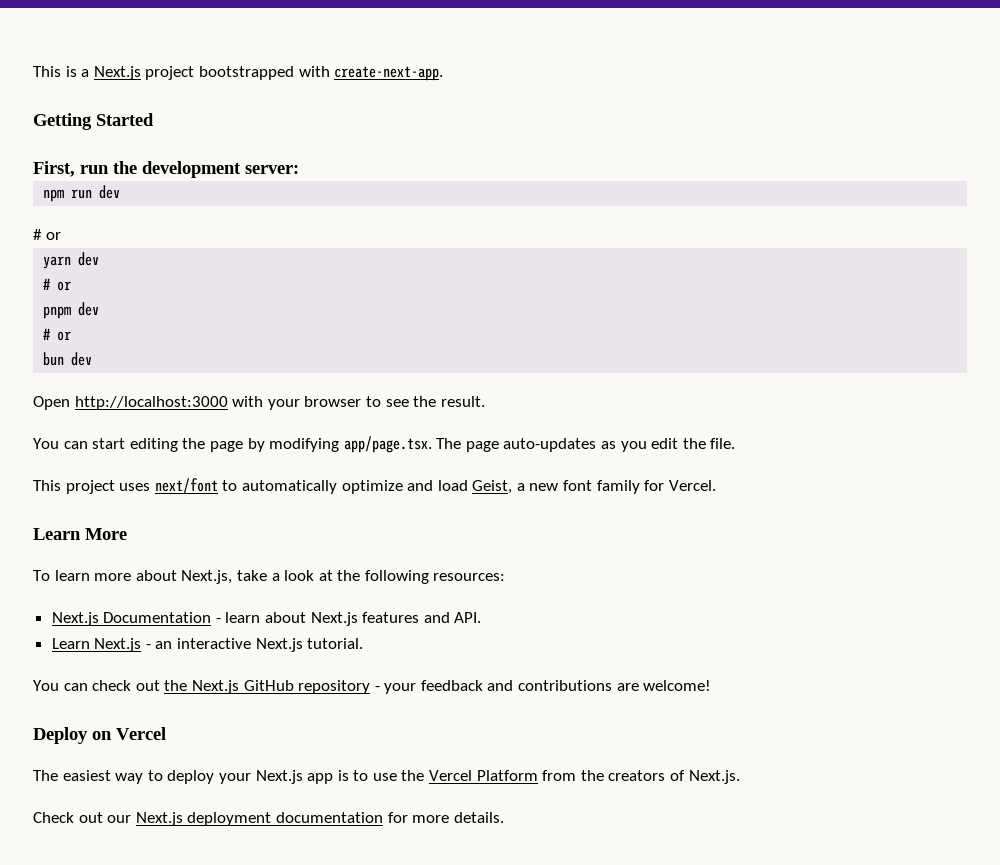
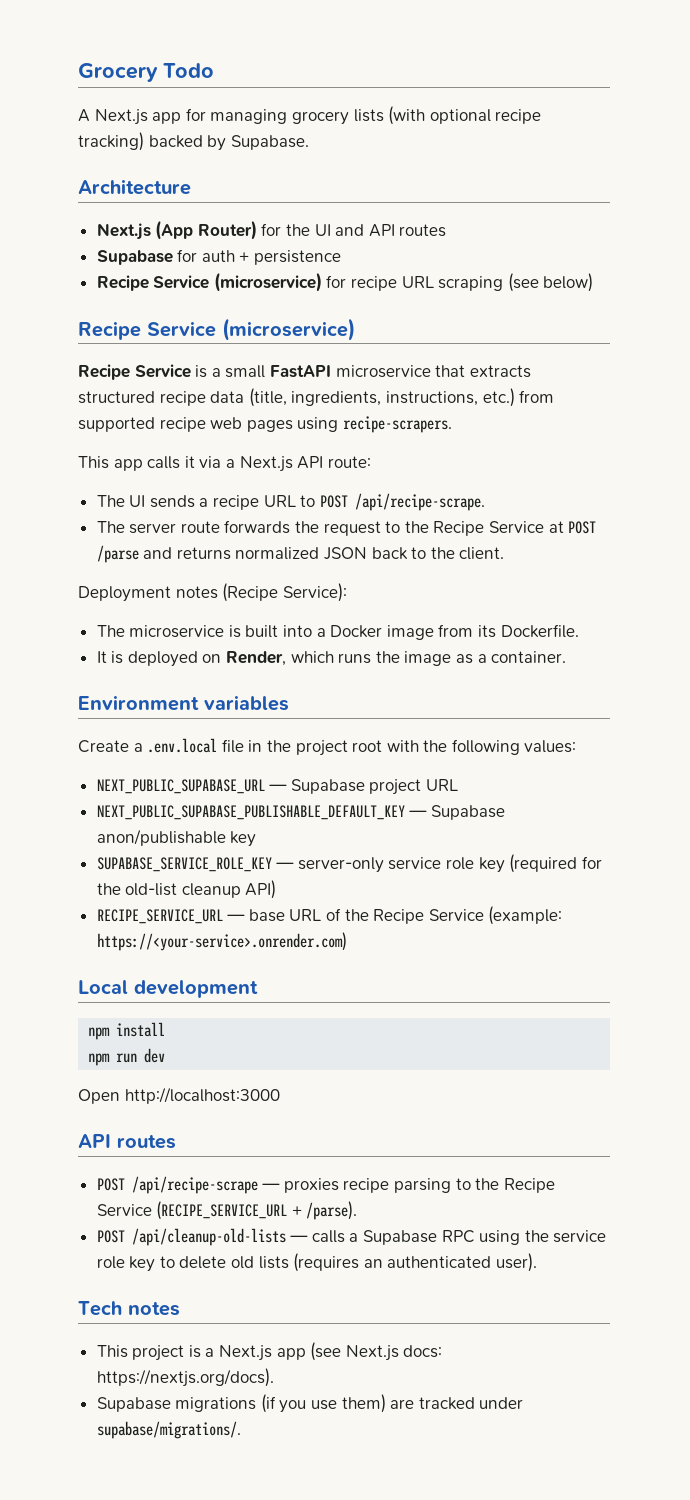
- This is a Next.js project bootstrapped with create-next-app.
- Getting Started
- First, run the development server:
+ Grocery Todo
+ A Next.js app for managing grocery lists (with optional recipe tracking) backed by Supabase.
+ Architecture
+ Next.js (App Router) for the UI and API routes
+ Supabase for auth + persistence
+ Recipe Service (microservice) for recipe URL scraping (see below)
+ Recipe Service (microservice)
+ Recipe Service is a small FastAPI microservice that extracts structured recipe data (title, ingredients, instructions, etc.) from supported recipe web pages using recipe-scrapers.
+ This app calls it via a Next.js API route:
+ The UI sends a recipe URL to POST /api/recipe-scrape.
+ The server route forwards the request to the Recipe Service at POST /parse and returns normalized JSON back to the client.
+ Deployment notes (Recipe Service):
+ The microservice is built into a Docker image from its Dockerfile.
+ It is deployed on Render, which runs the image as a container.
+ Environment variables
+ Create a .env.local file in the project root with the following values:
+ NEXT_PUBLIC_SUPABASE_URL — Supabase project URL
+ NEXT_PUBLIC_SUPABASE_PUBLISHABLE_DEFAULT_KEY — Supabase anon/publishable key
+ SUPABASE_SERVICE_ROLE_KEY — server-only service role key (required for the old-list cleanup API)
+ RECIPE_SERVICE_URL — base URL of the Recipe Service (example: https://<your-service>.onrender.com)
+ Local development
+ npm install
  npm run dev
- # or
- yarn dev
- # or
- pnpm dev
- # or
- bun dev
- Open http://localhost:3000 with your browser to see the result.
- You can start editing the page by modifying app/page.tsx. The page auto-updates as you edit the file.
- This project uses next/font to automatically optimize and load Geist, a new font family for Vercel.
- Learn More
- To learn more about Next.js, take a look at the following resources:
- Next.js Documentation - learn about Next.js features and API.
- Learn Next.js - an interactive Next.js tutorial.
- You can check out the Next.js GitHub repository - your feedback and contributions are welcome!
- Deploy on Vercel
- The easiest way to deploy your Next.js app is to use the Vercel Platform from the creators of Next.js.
- Check out our Next.js deployment documentation for more details.
+ Open http://localhost:3000
+ API routes
+ POST /api/recipe-scrape — proxies recipe parsing to the Recipe Service (RECIPE_SERVICE_URL + /parse).
+ POST /api/cleanup-old-lists — calls a Supabase RPC using the service role key to delete old lists (requires an authenticated user).
+ Tech notes
+ This project is a Next.js app (see Next.js docs: https://nextjs.org/docs).
+ Supabase migrations (if you use them) are tracked under supabase/migrations/.

